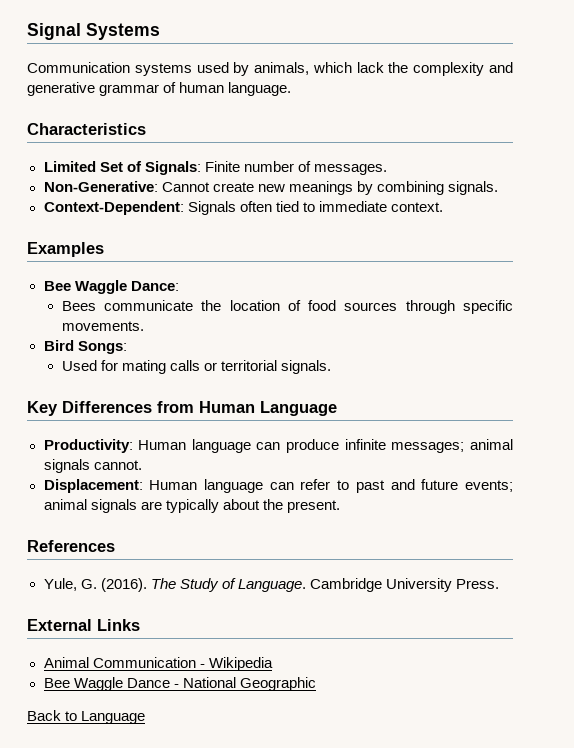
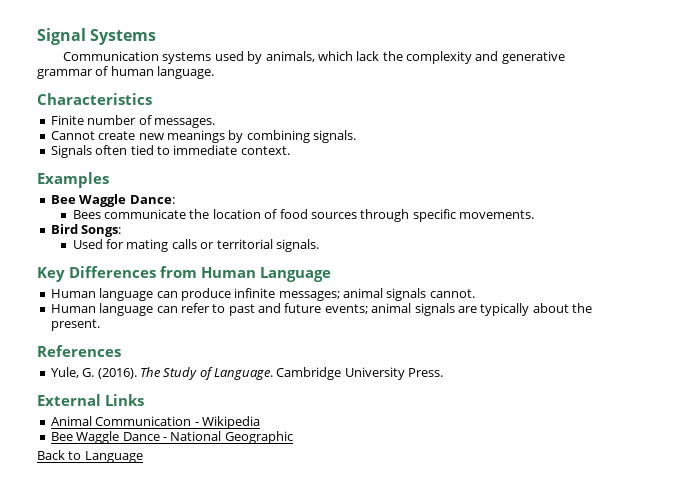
- Limited Set of Signals: Finite number of messages.
+ Finite number of messages.
- Non-Generative: Cannot create new meanings by combining signals.
+ Cannot create new meanings by combining signals.
- Context-Dependent: Signals often tied to immediate context.
+ Signals often tied to immediate context.
- Productivity: Human language can produce infinite messages; animal signals cannot.
+ Human language can produce infinite messages; animal signals cannot.
- Displacement: Human language can refer to past and future events; animal signals are typically about the present.
+ Human language can refer to past and future events; animal signals are typically about the present.

